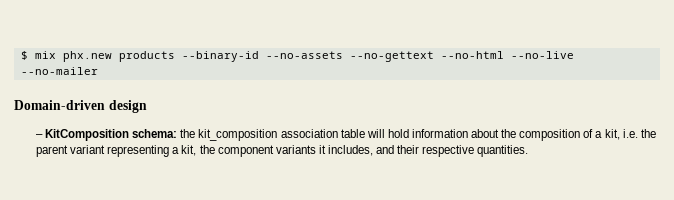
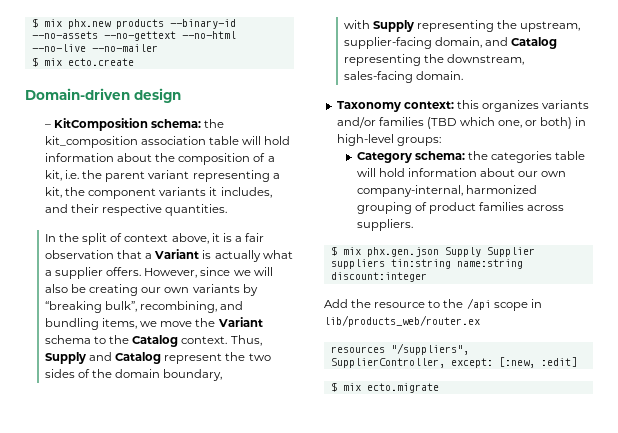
+ $ mix ecto.create
+ In the split of context above, it is a fair observation that a Variant is actually what a supplier offers. However, since we will also be creating our own variants by “breaking bulk”, recombining, and bundling items, we move the Variant schema to the Catalog context. Thus, Supply and Catalog represent the two sides of the domain boundary,
+ with Supply representing the upstream, supplier-facing domain, and Catalog representing the downstream, sales-facing domain.
+ Taxonomy context: this organizes variants and/or families (TBD which one, or both) in high-level groups:
+ Category schema: the categories table will hold information about our own company-internal, harmonized grouping of product families across suppliers.
+ $ mix phx.gen.json Supply Supplier suppliers tin:string name:string discount:integer
+ Add the resource to the /api scope in lib/products_web/router.ex
+ resources "/suppliers", SupplierController, except: [:new, :edit]
+ $ mix ecto.migrate

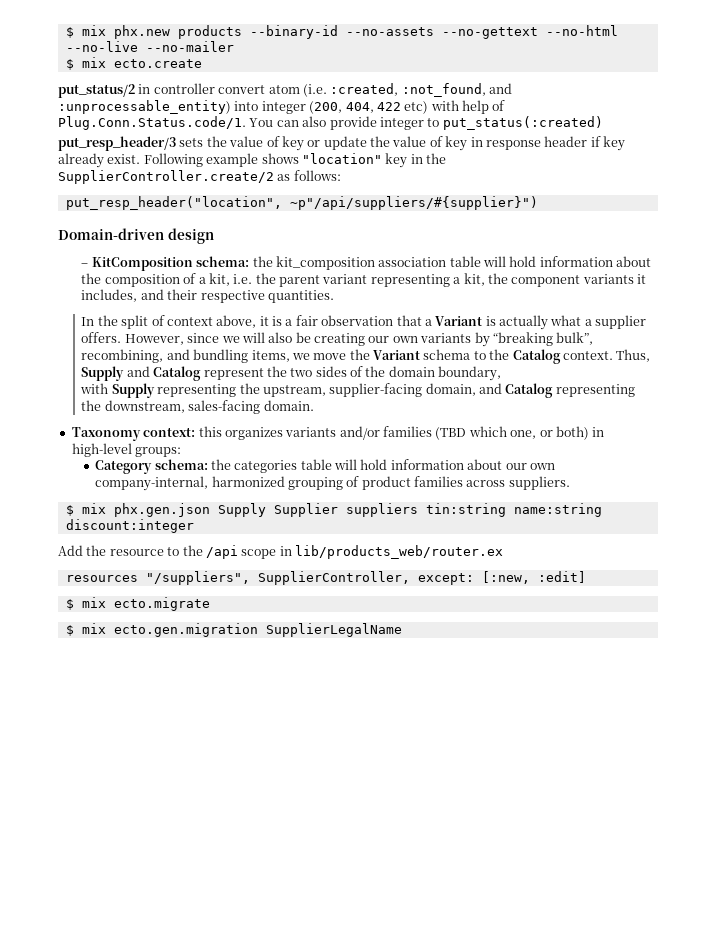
+ put_status/2 in controller convert atom (i.e. :created, :not_found, and :unprocessable_entity) into integer (200, 404, 422 etc) with help of Plug.Conn.Status.code/1. You can also provide integer to put_status(:created)
+ put_resp_header/3 sets the value of key or update the value of key in response header if key already exist. Following example shows "location" key in the SupplierController.create/2 as follows:
+ put_resp_header("location", ~p"/api/suppliers/#{supplier}")
+ $ mix ecto.gen.migration SupplierLegalName

